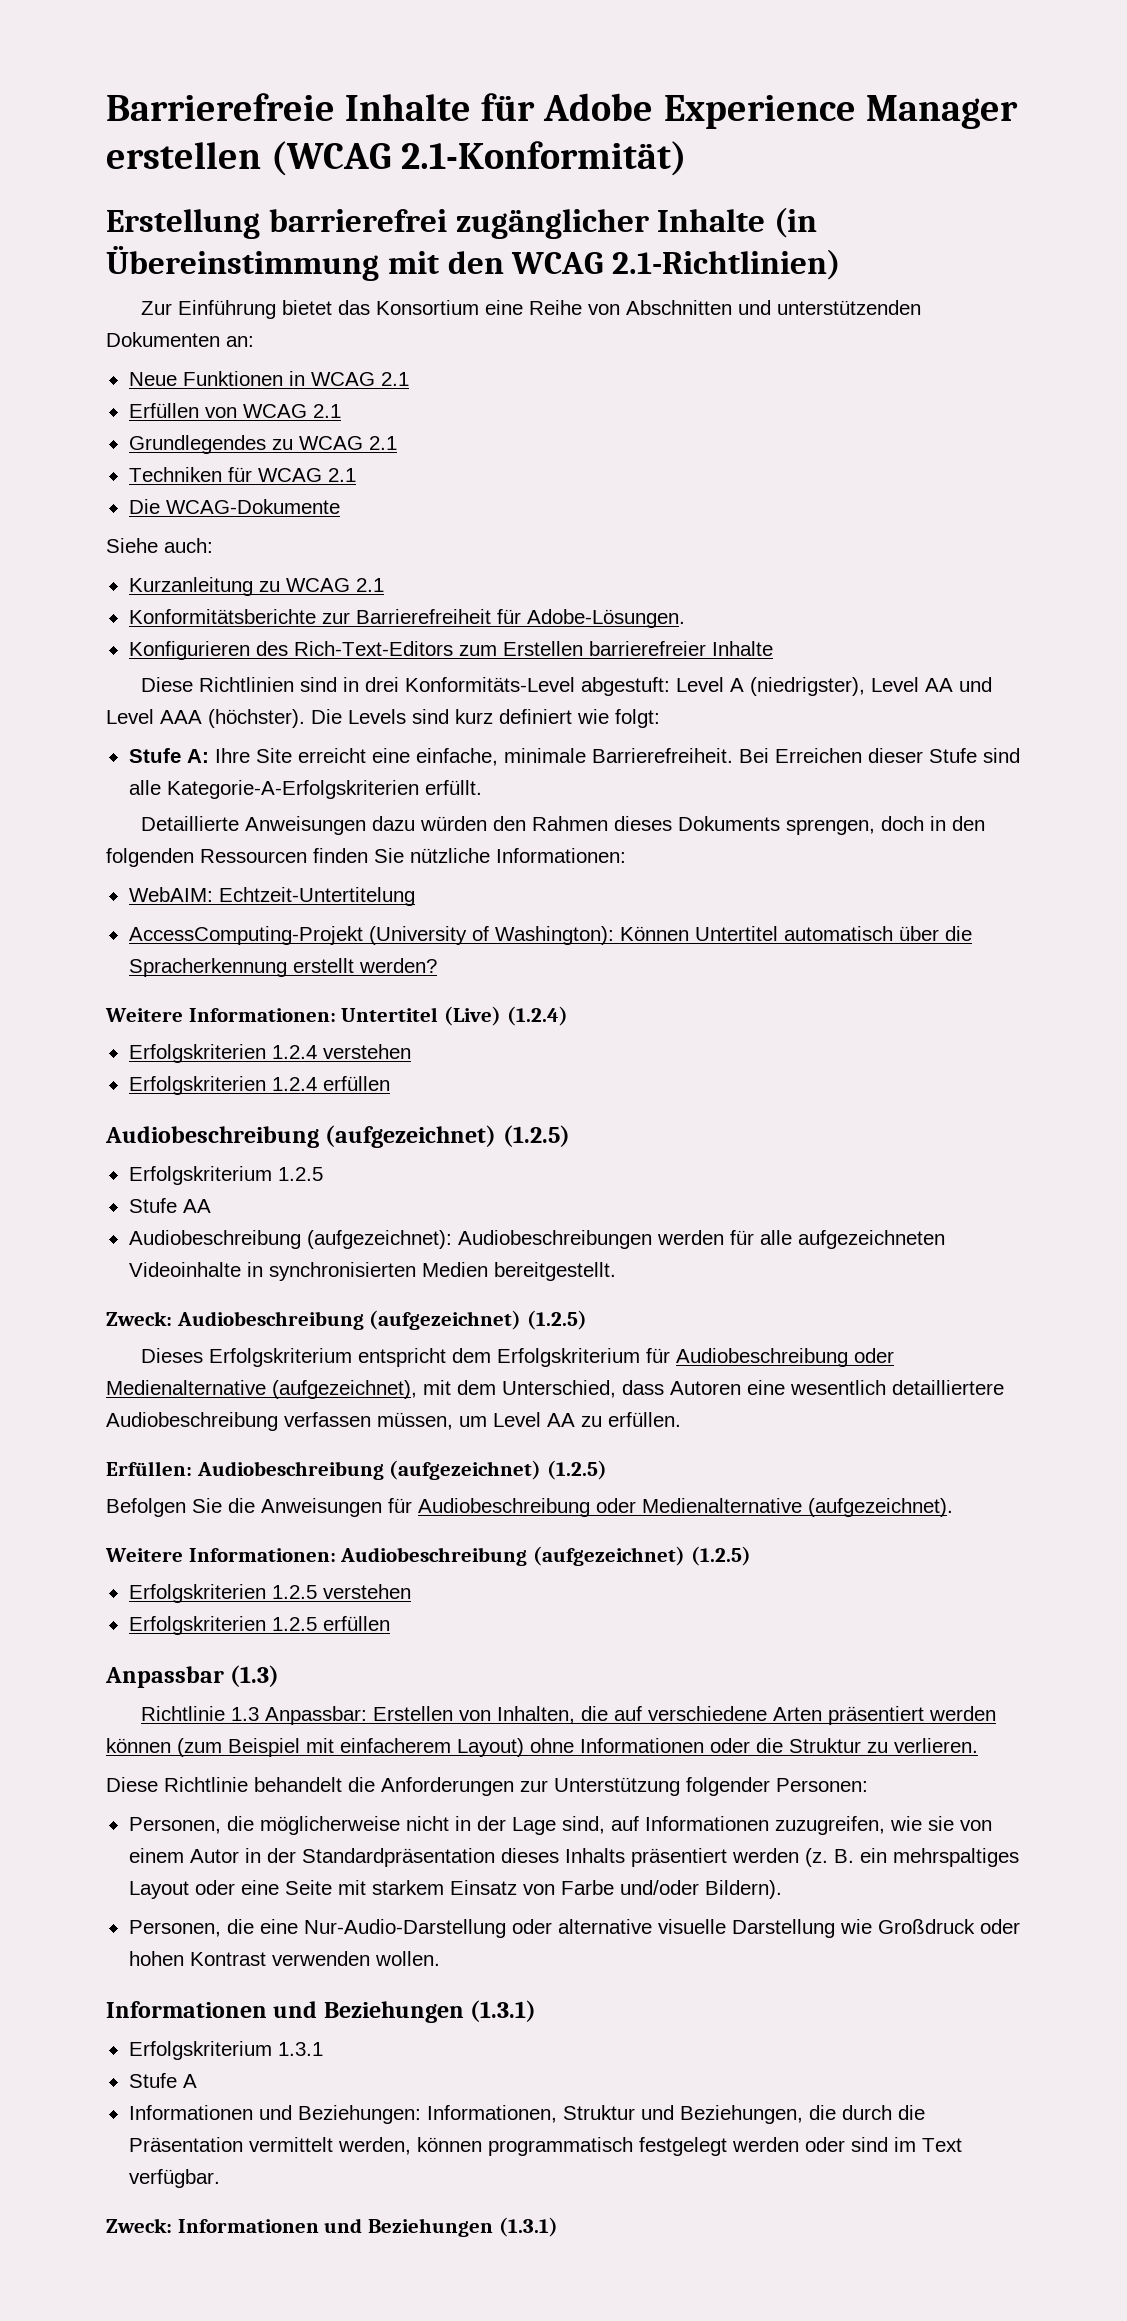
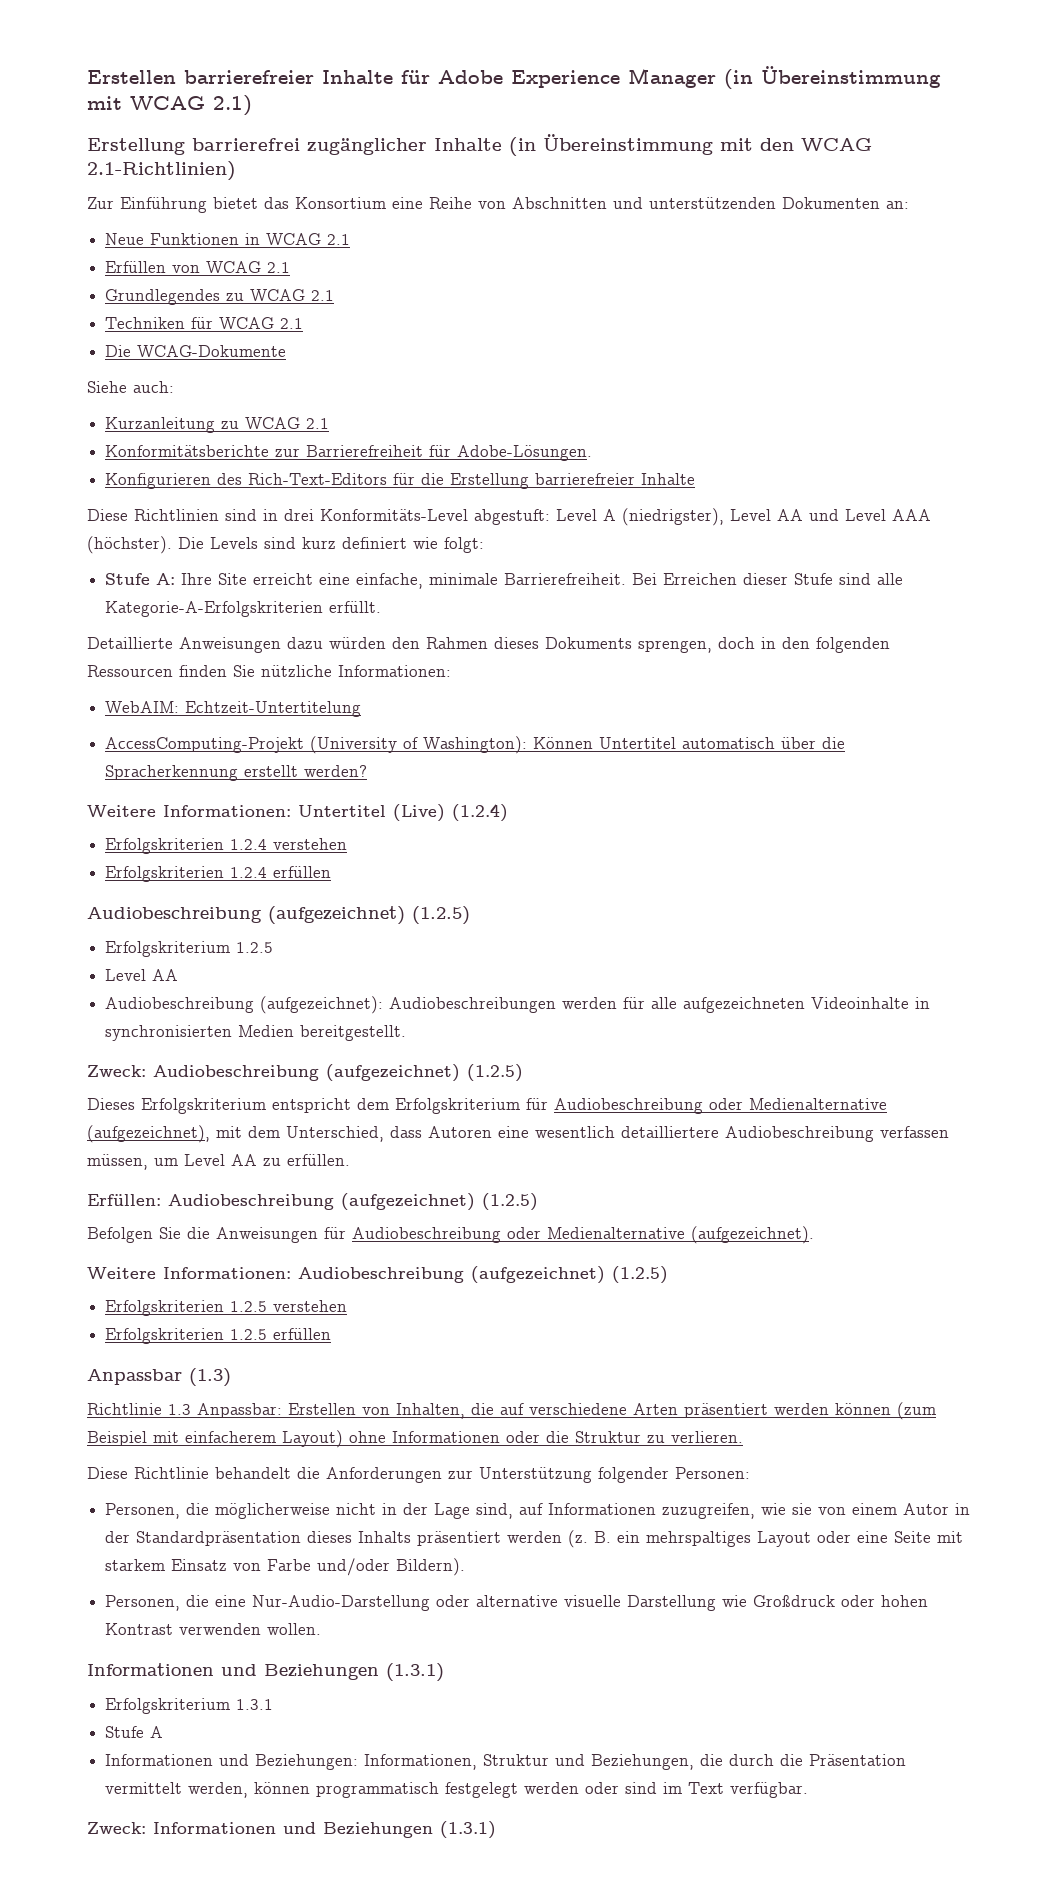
- Barrierefreie Inhalte für Adobe Experience Manager erstellen (WCAG 2.1-Konformität)
+ Erstellen barrierefreier Inhalte für Adobe Experience Manager (in Übereinstimmung mit WCAG 2.1)
- Konfigurieren des Rich-Text-Editors zum Erstellen barrierefreier Inhalte
+ Konfigurieren des Rich-Text-Editors für die Erstellung barrierefreier Inhalte
  Erfolgskriterium 1.2.5
- Stufe AA
+ Level AA

